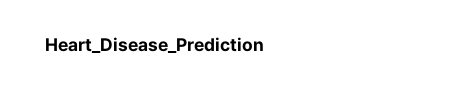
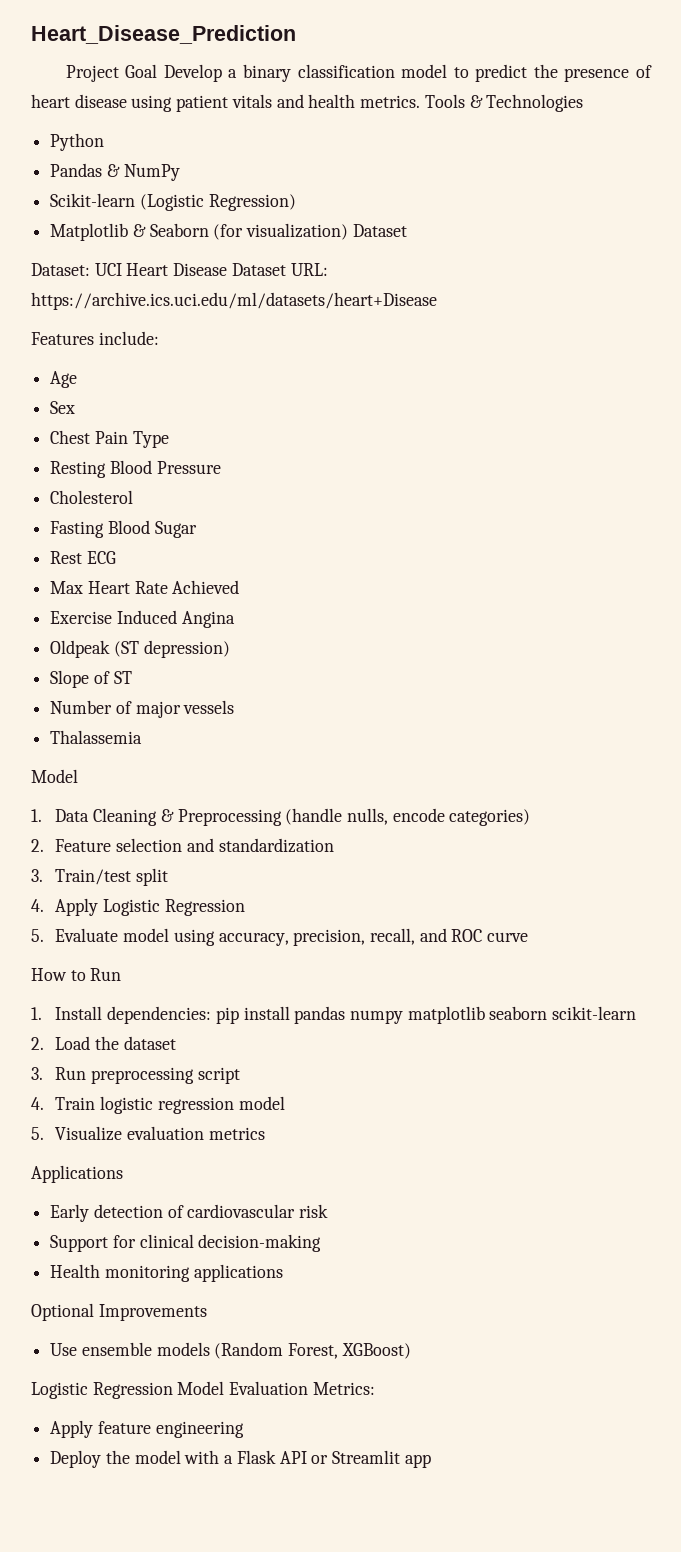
+ Project Goal Develop a binary classification model to predict the presence of heart disease using patient vitals and health metrics. Tools & Technologies
+ Python
+ Pandas & NumPy
+ Scikit-learn (Logistic Regression)
+ Matplotlib & Seaborn (for visualization) Dataset
+ Dataset: UCI Heart Disease Dataset URL: https://archive.ics.uci.edu/ml/datasets/heart+Disease
+ Features include:
+ Age
+ Sex
+ Chest Pain Type
+ Resting Blood Pressure
+ Cholesterol
+ Fasting Blood Sugar
+ Rest ECG
+ Max Heart Rate Achieved
+ Exercise Induced Angina
+ Oldpeak (ST depression)
+ Slope of ST
+ Number of major vessels
+ Thalassemia
+ Model
+ 1. Data Cleaning & Preprocessing (handle nulls, encode categories)
+ 2. Feature selection and standardization
+ 3. Train/test split
+ 4. Apply Logistic Regression
+ 5. Evaluate model using accuracy, precision, recall, and ROC curve
+ How to Run
+ 1. Install dependencies: pip install pandas numpy matplotlib seaborn scikit-learn
+ 2. Load the dataset
+ 3. Run preprocessing script
+ 4. Train logistic regression model
+ 5. Visualize evaluation metrics
+ Applications
+ Early detection of cardiovascular risk
+ Support for clinical decision-making
+ Health monitoring applications
+ Optional Improvements
+ Use ensemble models (Random Forest, XGBoost)
+ Logistic Regression Model Evaluation Metrics:
+ Apply feature engineering
+ Deploy the model with a Flask API or Streamlit app

